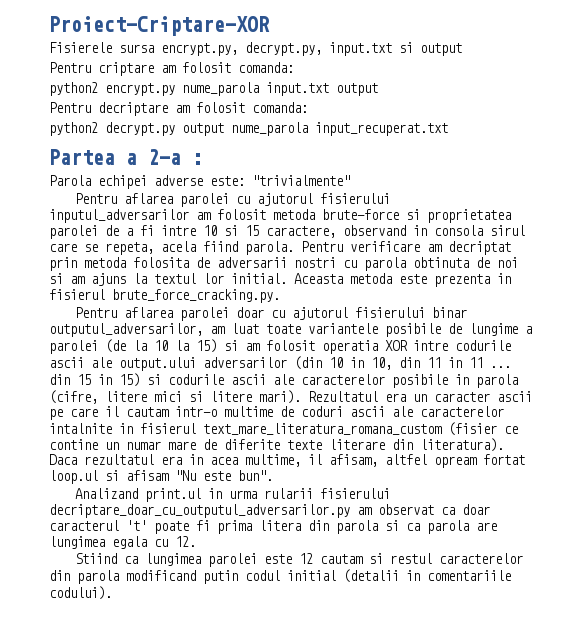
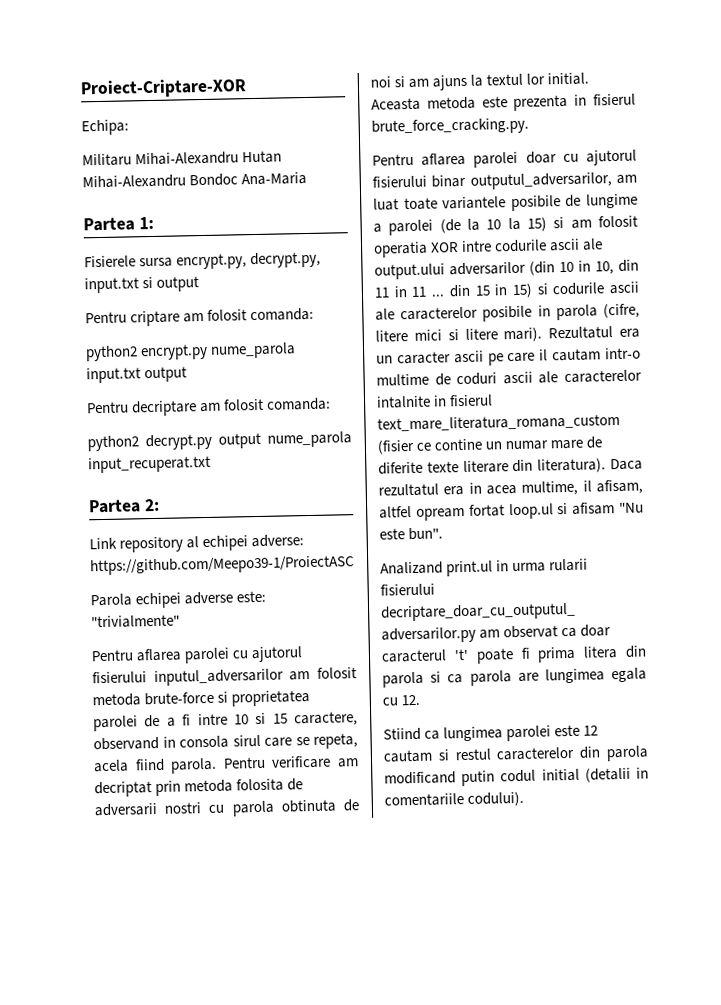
+ Echipa:
+ Militaru Mihai-Alexandru Hutan Mihai-Alexandru Bondoc Ana-Maria
+ Partea 1:
- Partea a 2-a :
+ Partea 2:
+ Link repository al echipei adverse: https://github.com/Meepo39-1/ProiectASC

